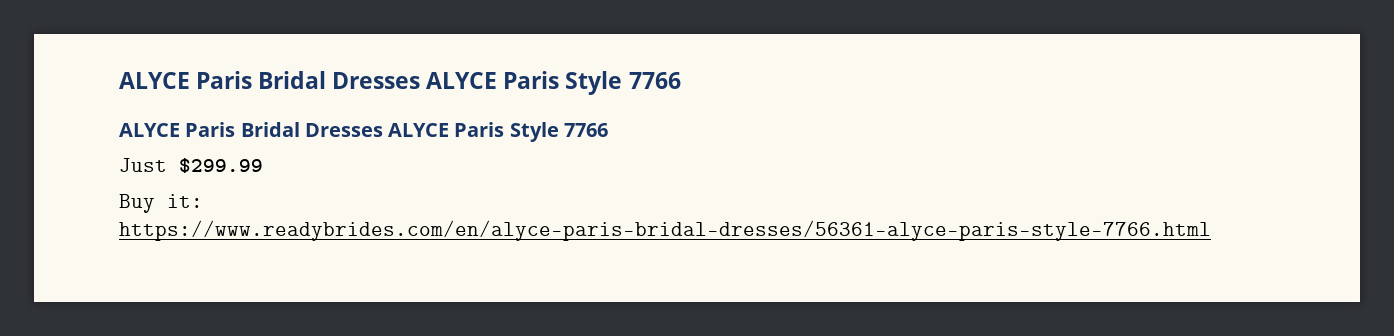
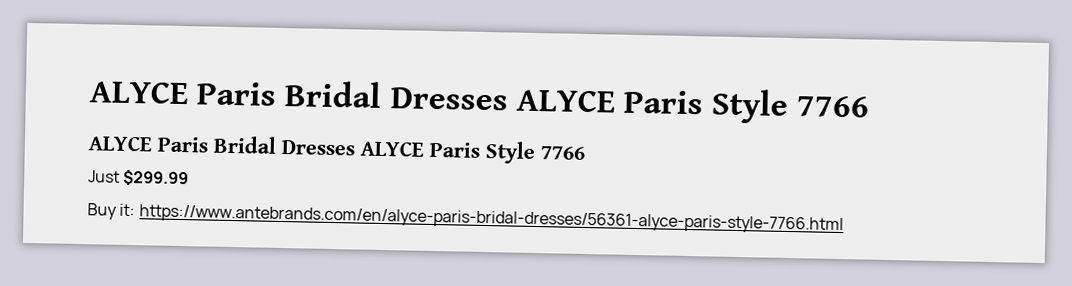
- Buy it: https://www.readybrides.com/en/alyce-paris-bridal-dresses/56361-alyce-paris-style-7766.html
+ Buy it: https://www.antebrands.com/en/alyce-paris-bridal-dresses/56361-alyce-paris-style-7766.html

